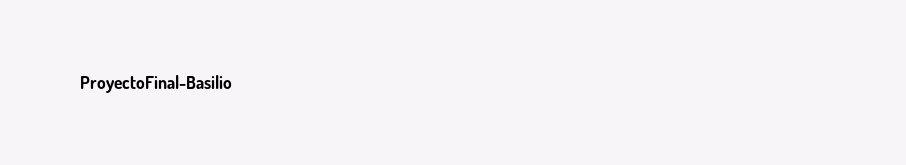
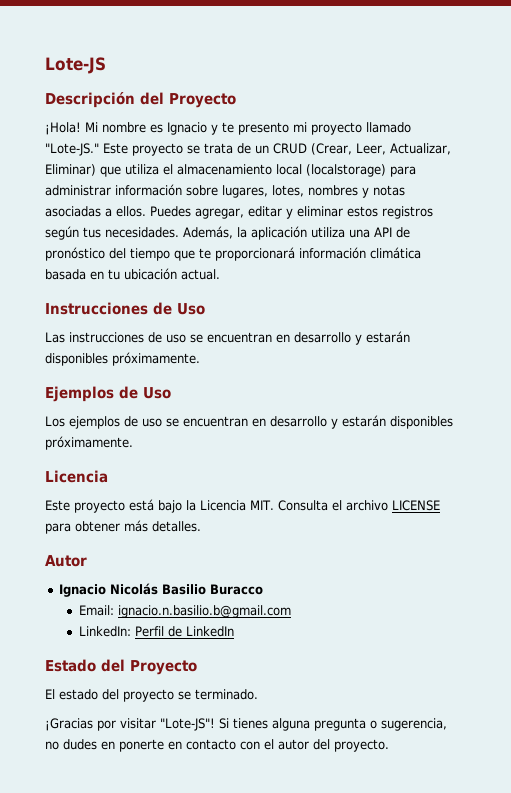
- ProyectoFinal-Basilio
+ Lote-JS
+ Descripción del Proyecto
+ ¡Hola! Mi nombre es Ignacio y te presento mi proyecto llamado "Lote-JS." Este proyecto se trata de un CRUD (Crear, Leer, Actualizar, Eliminar) que utiliza el almacenamiento local (localstorage) para administrar información sobre lugares, lotes, nombres y notas asociadas a ellos. Puedes agregar, editar y eliminar estos registros según tus necesidades. Además, la aplicación utiliza una API de pronóstico del tiempo que te proporcionará información climática basada en tu ubicación actual.
+ Instrucciones de Uso
+ Las instrucciones de uso se encuentran en desarrollo y estarán disponibles próximamente.
+ Ejemplos de Uso
+ Los ejemplos de uso se encuentran en desarrollo y estarán disponibles próximamente.
+ Licencia
+ Este proyecto está bajo la Licencia MIT. Consulta el archivo LICENSE para obtener más detalles.
+ Autor
+ Ignacio Nicolás Basilio Buracco
+ Email: ignacio.n.basilio.b@gmail.com
+ LinkedIn: Perfil de LinkedIn
+ Estado del Proyecto
+ El estado del proyecto se terminado.
+ ¡Gracias por visitar "Lote-JS"! Si tienes alguna pregunta o sugerencia, no dudes en ponerte en contacto con el autor del proyecto.

